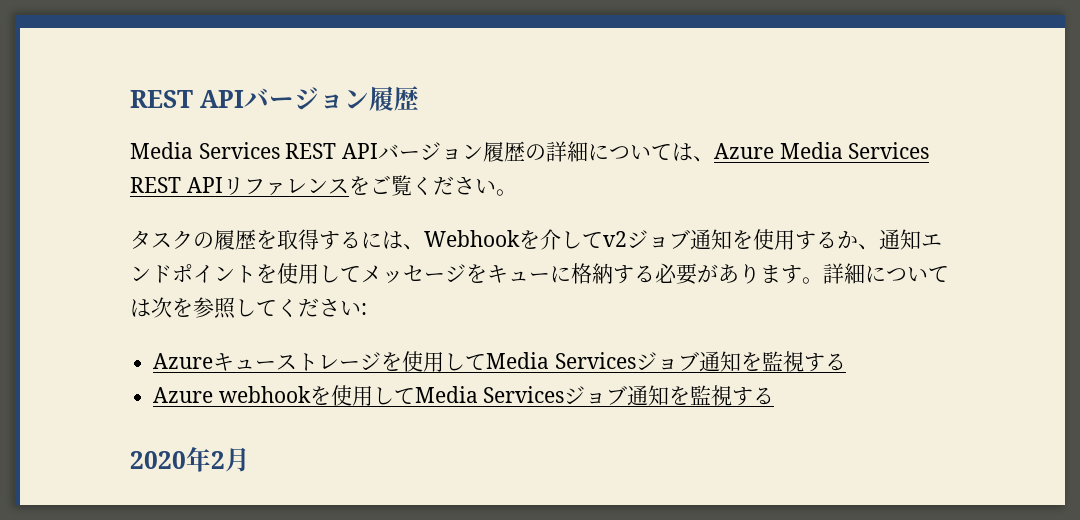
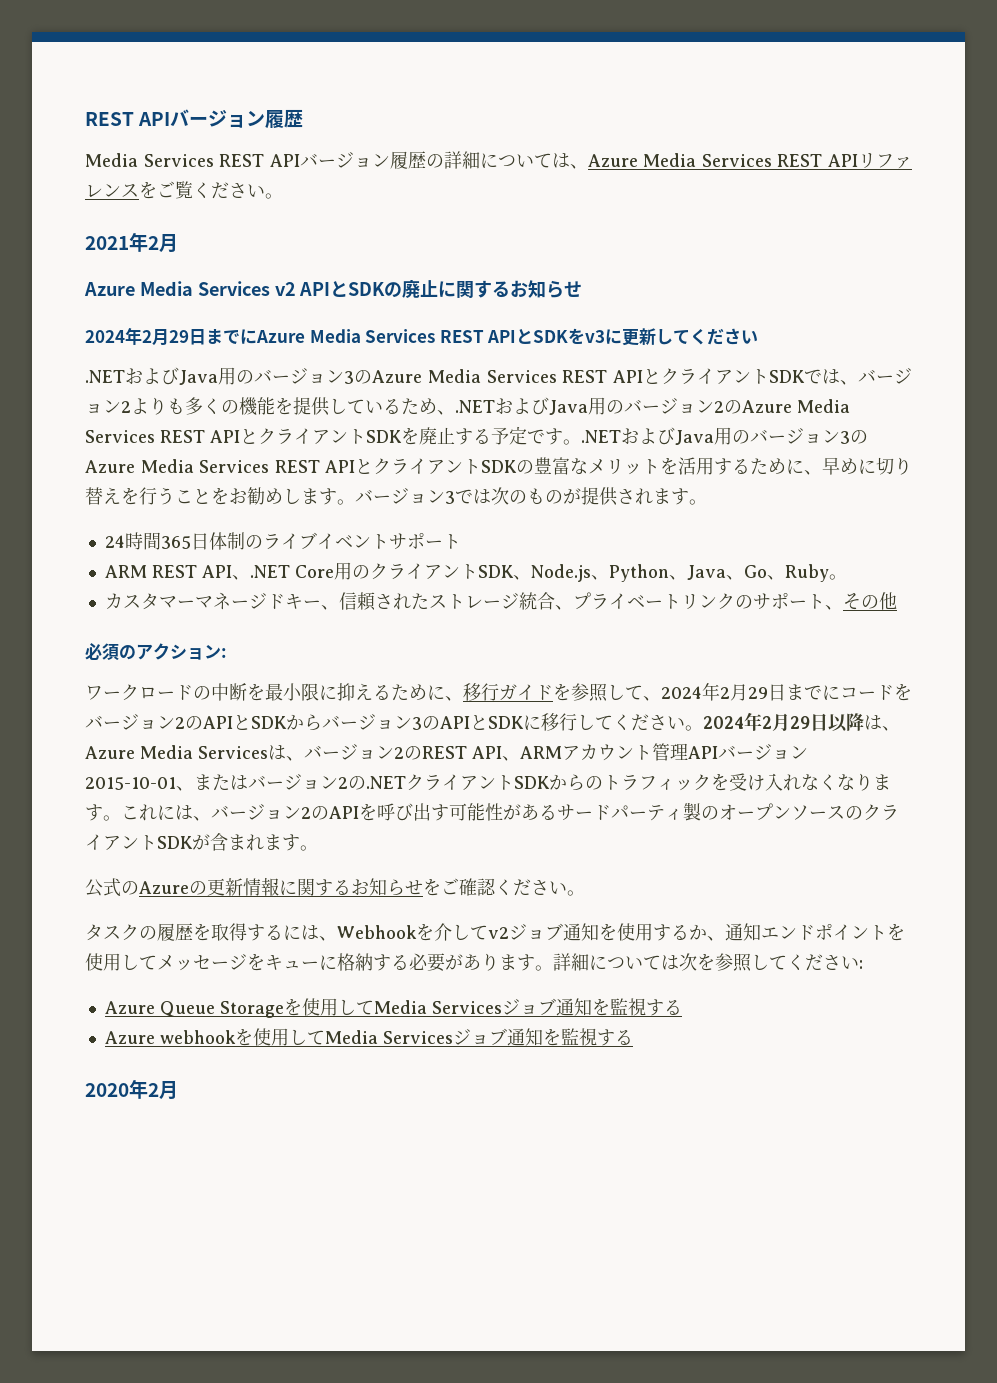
+ 2021年2月
+ Azure Media Services v2 APIとSDKの廃止に関するお知らせ
+ 2024年2月29日までにAzure Media Services REST APIとSDKをv3に更新してください
+ .NETおよびJava用のバージョン3のAzure Media Services REST APIとクライアントSDKでは、バージョン2よりも多くの機能を提供しているため、.NETおよびJava用のバージョン2のAzure Media Services REST APIとクライアントSDKを廃止する予定です。.NETおよびJava用のバージョン3のAzure Media Services REST APIとクライアントSDKの豊富なメリットを活用するために、早めに切り替えを行うことをお勧めします。バージョン3では次のものが提供されます。
+ 24時間365日体制のライブイベントサポート
+ ARM REST API、.NET Core用のクライアントSDK、Node.js、Python、Java、Go、Ruby。
+ カスタマーマネージドキー、信頼されたストレージ統合、プライベートリンクのサポート、その他
+ 必須のアクション:
+ ワークロードの中断を最小限に抑えるために、移行ガイドを参照して、2024年2月29日までにコードをバージョン2のAPIとSDKからバージョン3のAPIとSDKに移行してください。2024年2月29日以降は、Azure Media Servicesは、バージョン2のREST API、ARMアカウント管理APIバージョン2015-10-01、またはバージョン2の.NETクライアントSDKからのトラフィックを受け入れなくなります。これには、バージョン2のAPIを呼び出す可能性があるサードパーティ製のオープンソースのクライアントSDKが含まれます。
+ 公式のAzureの更新情報に関するお知らせをご確認ください。
- Azureキューストレージを使用してMedia Servicesジョブ通知を監視する
+ Azure Queue Storageを使用してMedia Servicesジョブ通知を監視する

